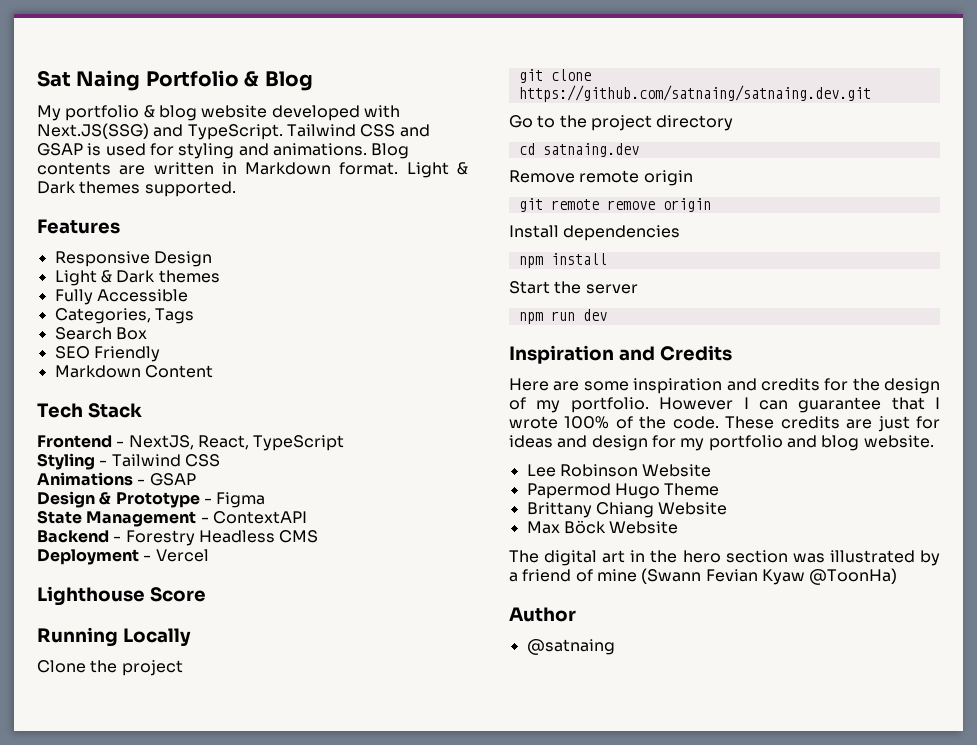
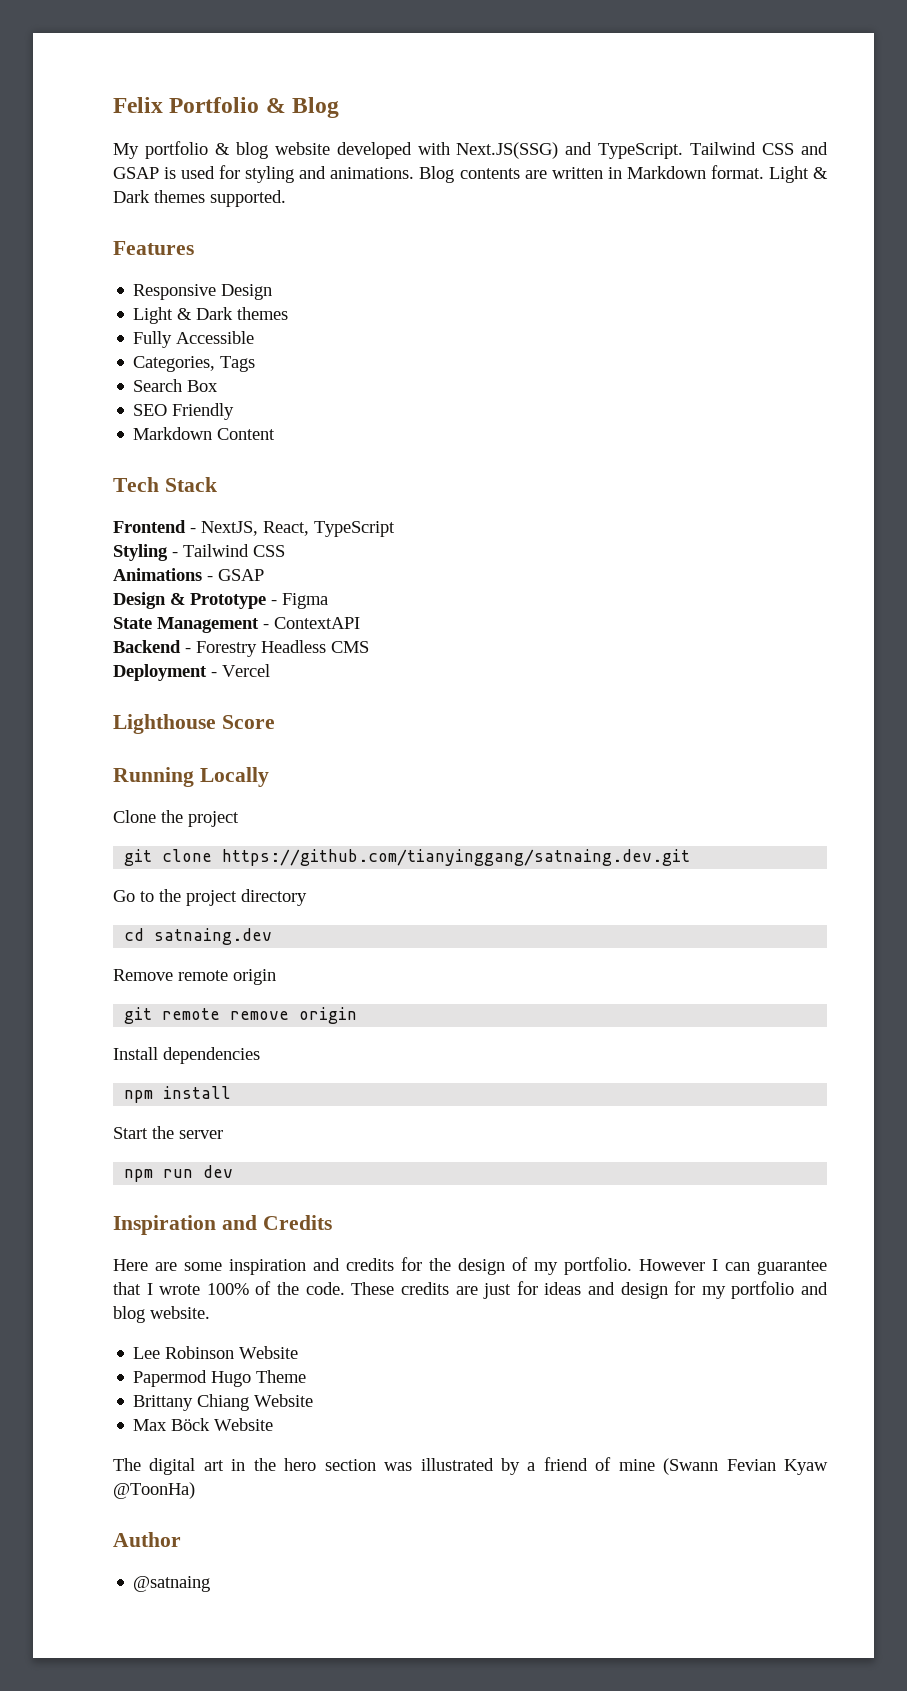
- Sat Naing Portfolio & Blog
+ Felix Portfolio & Blog
- git clone https://github.com/satnaing/satnaing.dev.git
+ git clone https://github.com/tianyinggang/satnaing.dev.git

